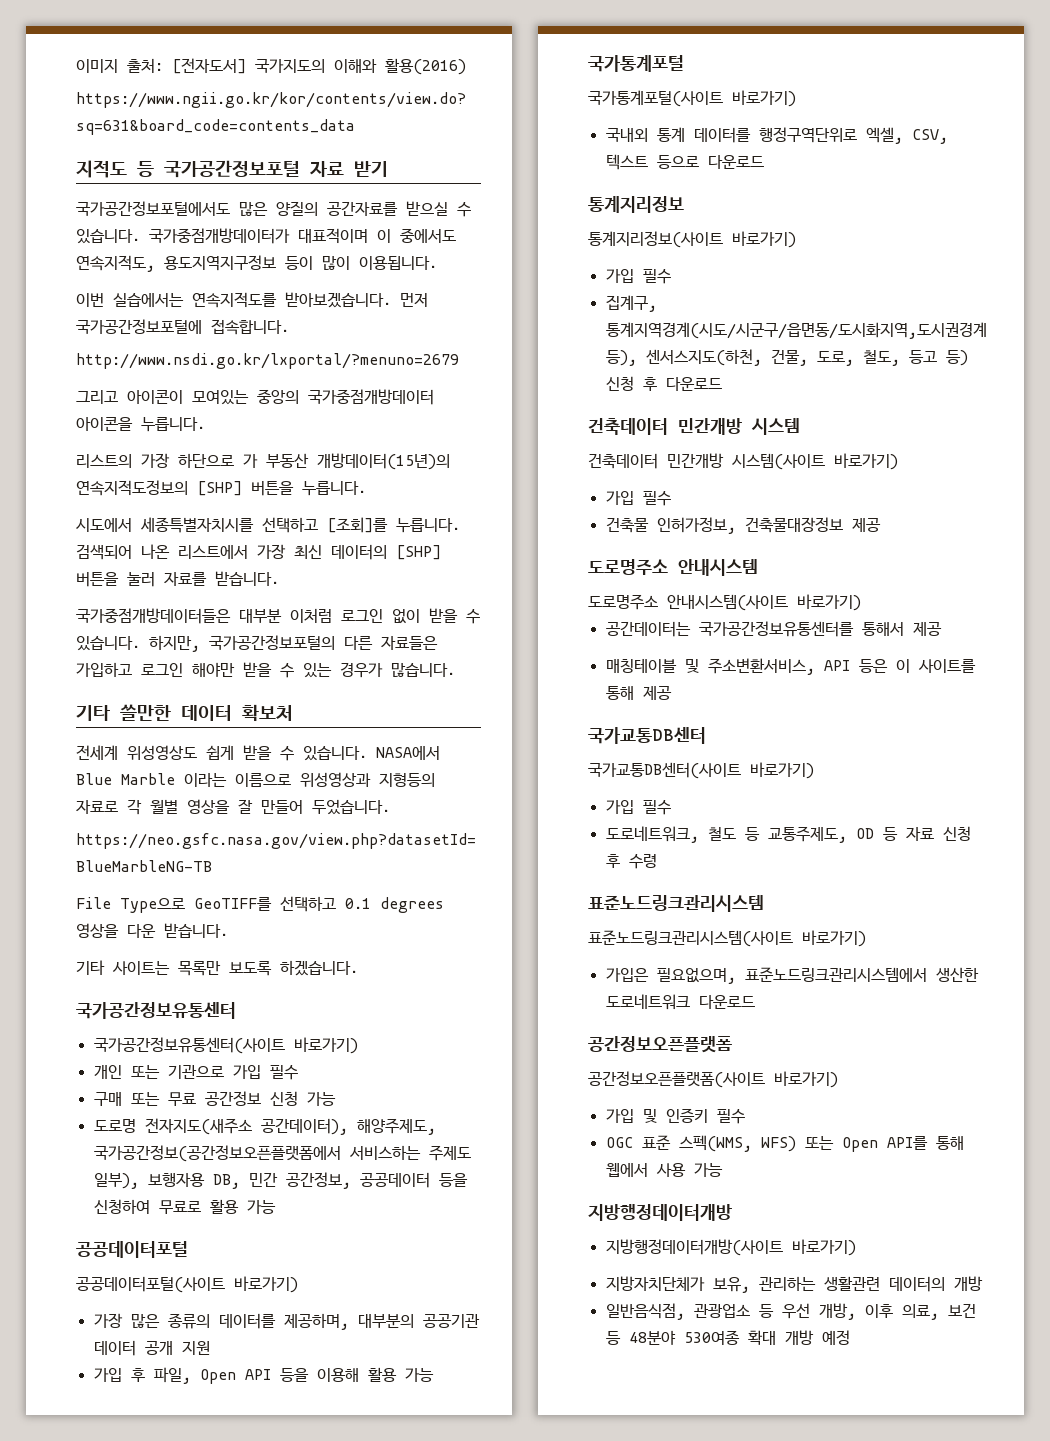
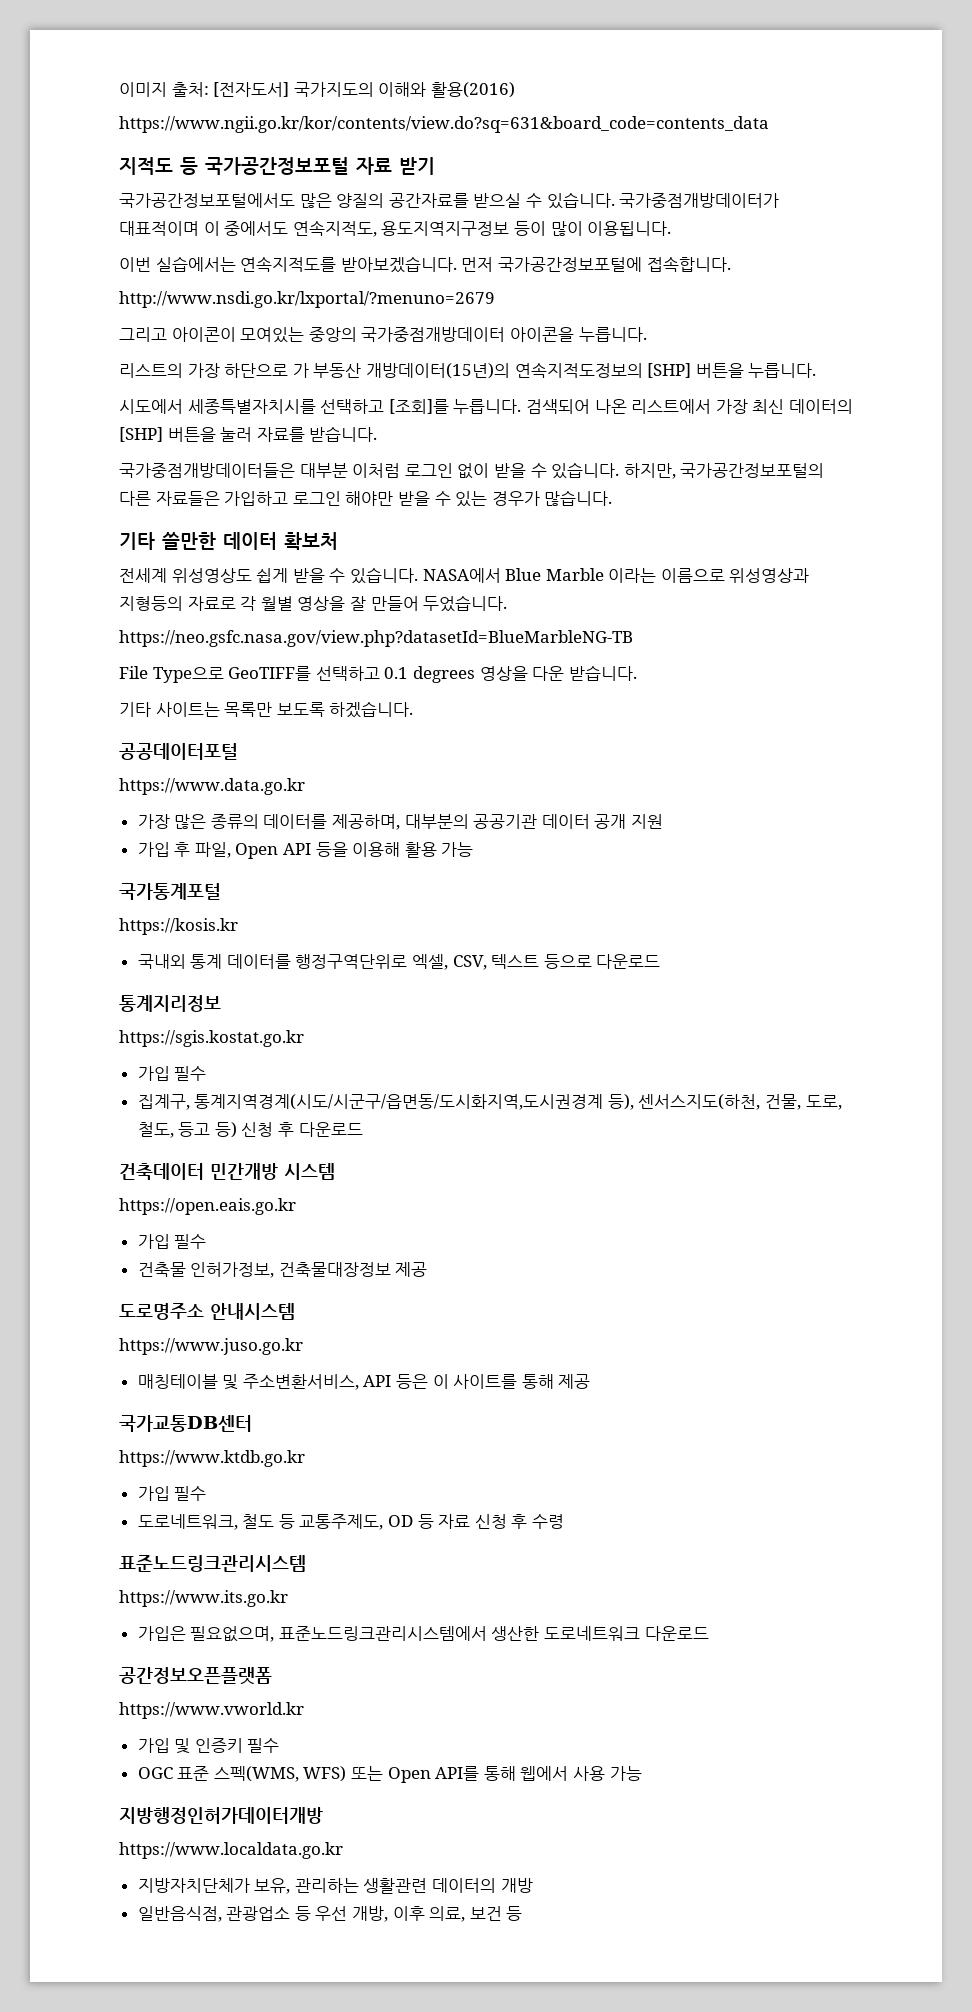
- 국가공간정보유통센터
- 국가공간정보유통센터(사이트 바로가기)
- 개인 또는 기관으로 가입 필수
- 구매 또는 무료 공간정보 신청 가능
- 도로명 전자지도(새주소 공간데이터), 해양주제도, 국가공간정보(공간정보오픈플랫폼에서 서비스하는 주제도 일부), 보행자용 DB, 민간 공간정보, 공공데이터 등을 신청하여 무료로 활용 가능
- 공공데이터포털(사이트 바로가기)
+ https://www.data.go.kr
- 국가통계포털(사이트 바로가기)
+ https://kosis.kr
- 통계지리정보(사이트 바로가기)
+ https://sgis.kostat.go.kr
- 건축데이터 민간개방 시스템(사이트 바로가기)
+ https://open.eais.go.kr
- 도로명주소 안내시스템(사이트 바로가기)
- 공간데이터는 국가공간정보유통센터를 통해서 제공
+ https://www.juso.go.kr
- 국가교통DB센터(사이트 바로가기)
+ https://www.ktdb.go.kr
- 표준노드링크관리시스템(사이트 바로가기)
+ https://www.its.go.kr
- 공간정보오픈플랫폼(사이트 바로가기)
+ https://www.vworld.kr
- 지방행정데이터개방
- 지방행정데이터개방(사이트 바로가기)
+ 지방행정인허가데이터개방
+ https://www.localdata.go.kr
- 일반음식점, 관광업소 등 우선 개방, 이후 의료, 보건 등 48분야 530여종 확대 개방 예정
+ 일반음식점, 관광업소 등 우선 개방, 이후 의료, 보건 등

